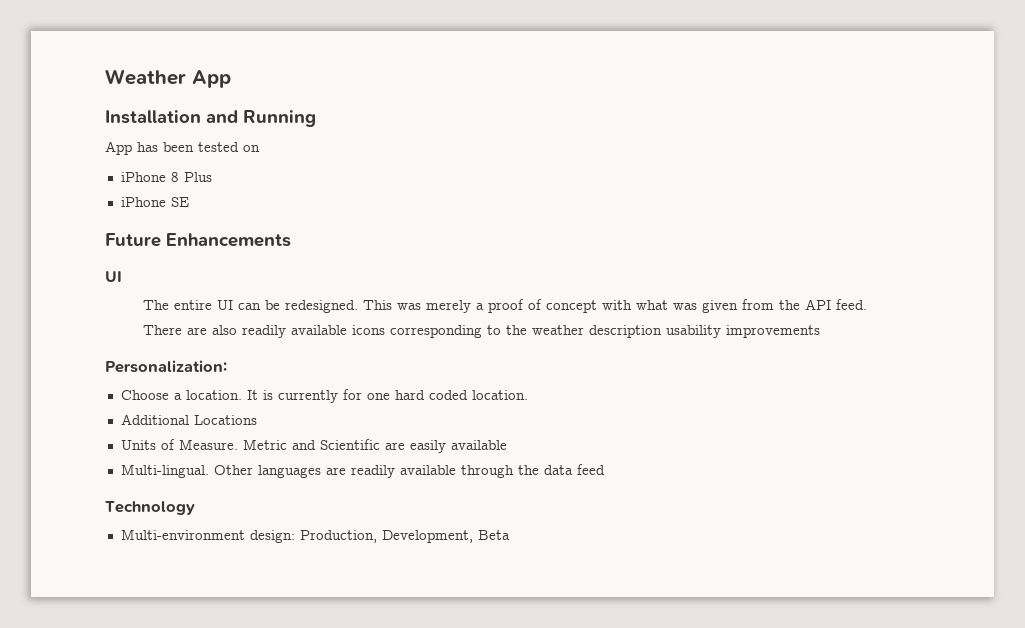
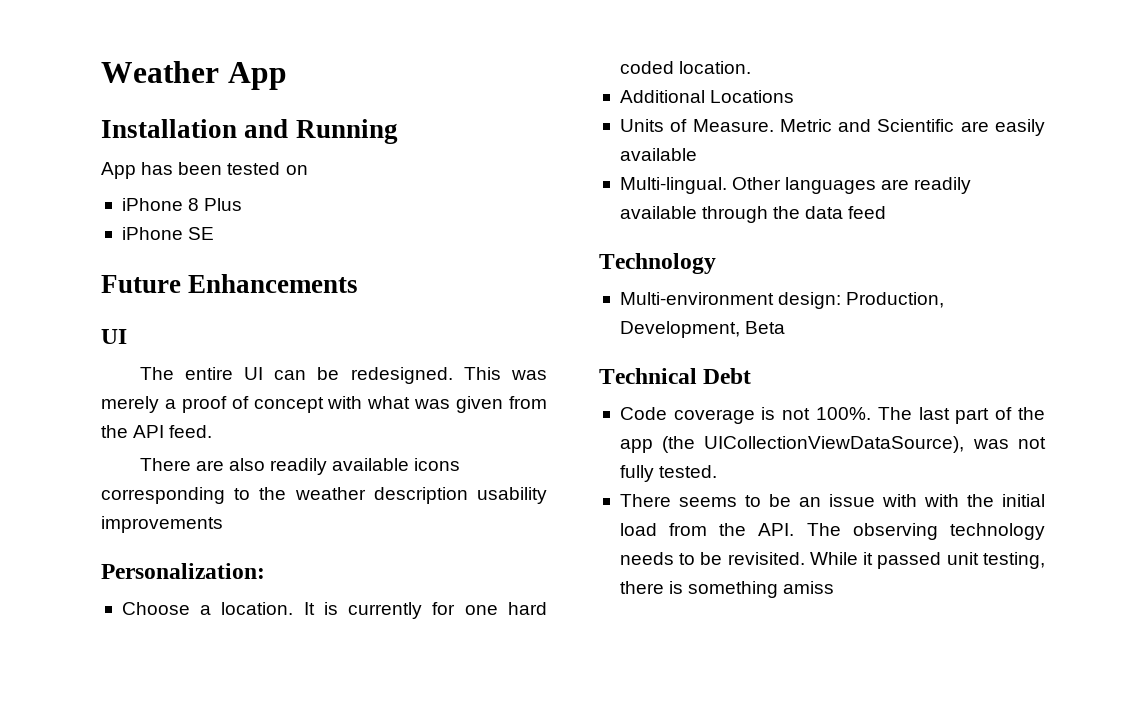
+ Technical Debt
+ Code coverage is not 100%. The last part of the app (the UICollectionViewDataSource), was not fully tested.
+ There seems to be an issue with with the initial load from the API. The observing technology needs to be revisited. While it passed unit testing, there is something amiss

